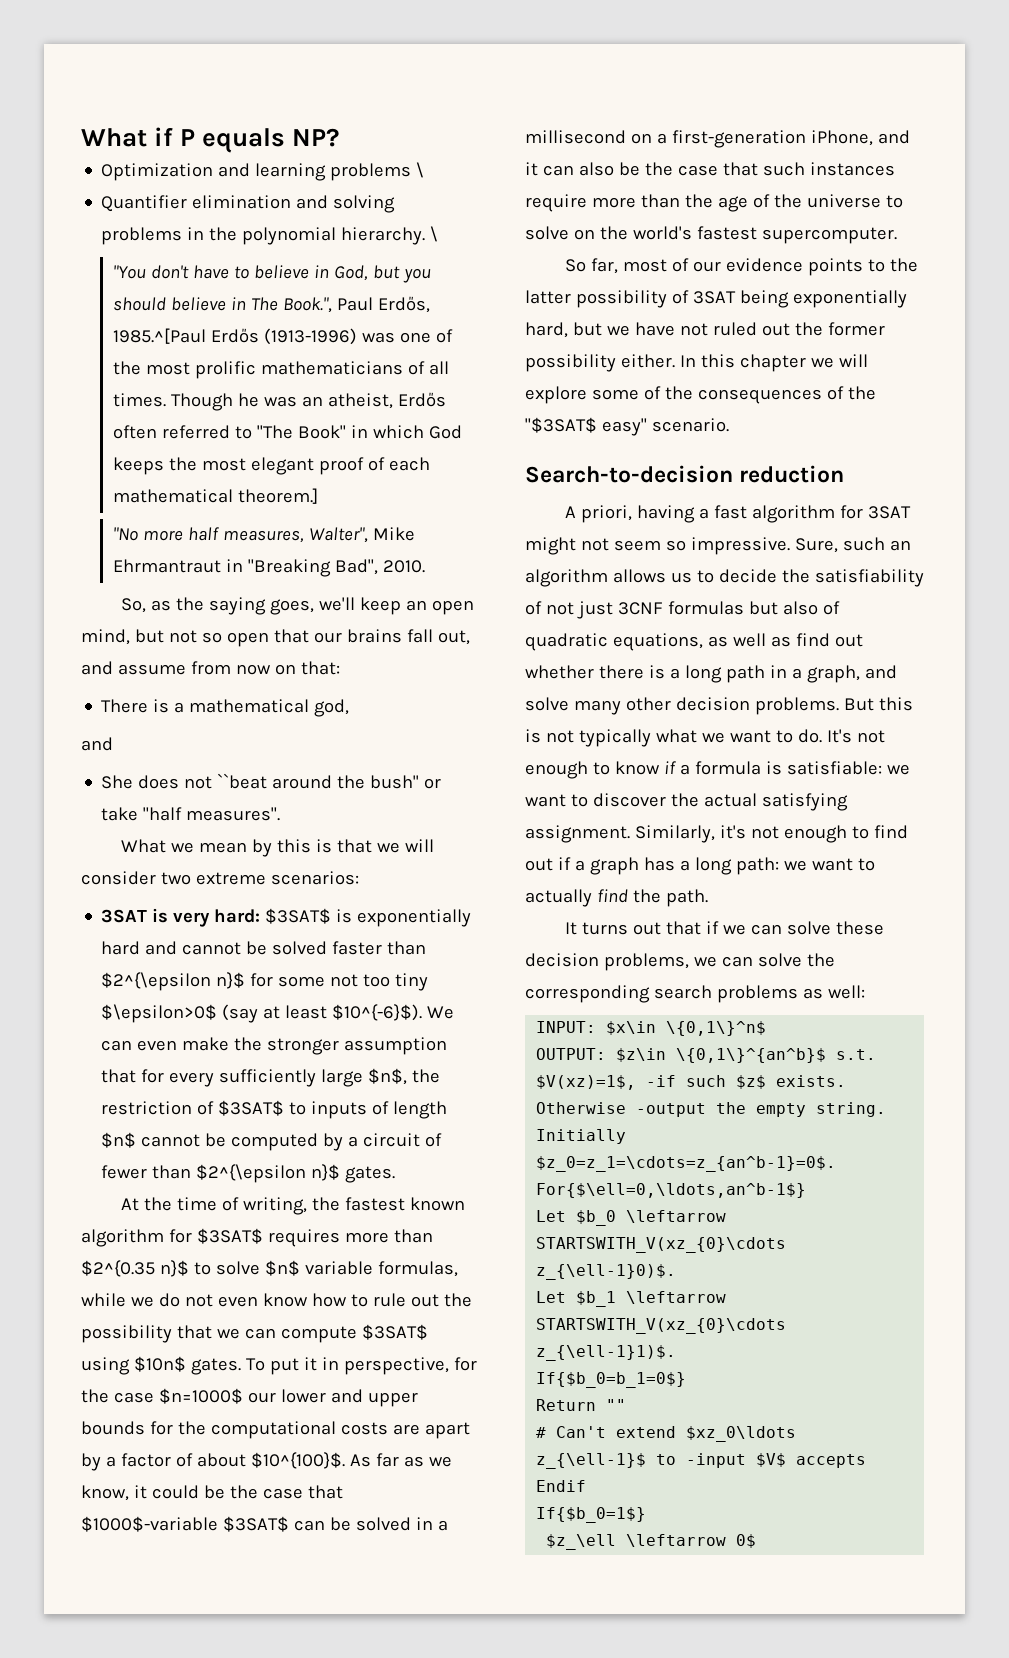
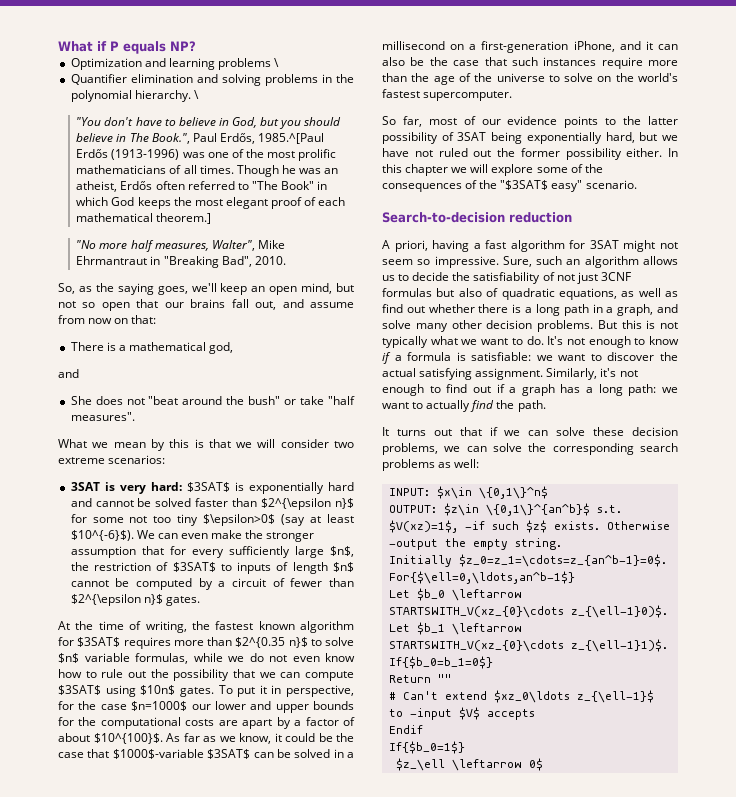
- She does not ``beat around the bush'' or take "half measures".
+ She does not "beat around the bush" or take "half measures".

